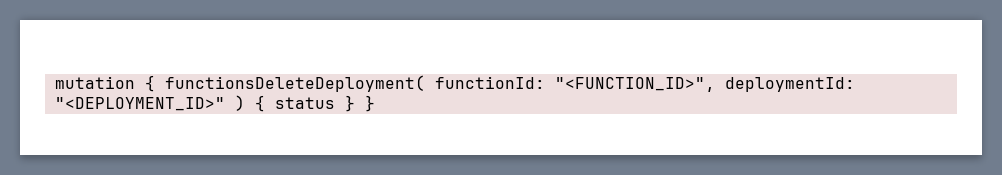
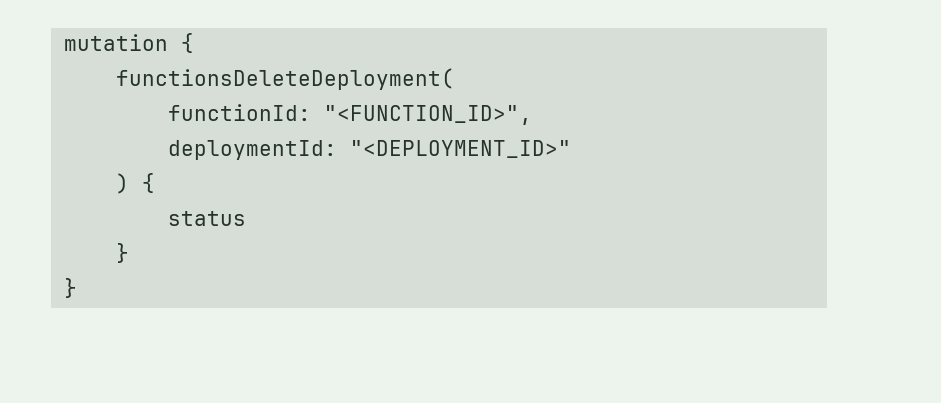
- mutation { functionsDeleteDeployment( functionId: "<FUNCTION_ID>", deploymentId: "<DEPLOYMENT_ID>" ) { status } }
+ mutation {
+ functionsDeleteDeployment(
+ functionId: "<FUNCTION_ID>",
+ deploymentId: "<DEPLOYMENT_ID>"
+ ) {
+ status
+ }
+ }

